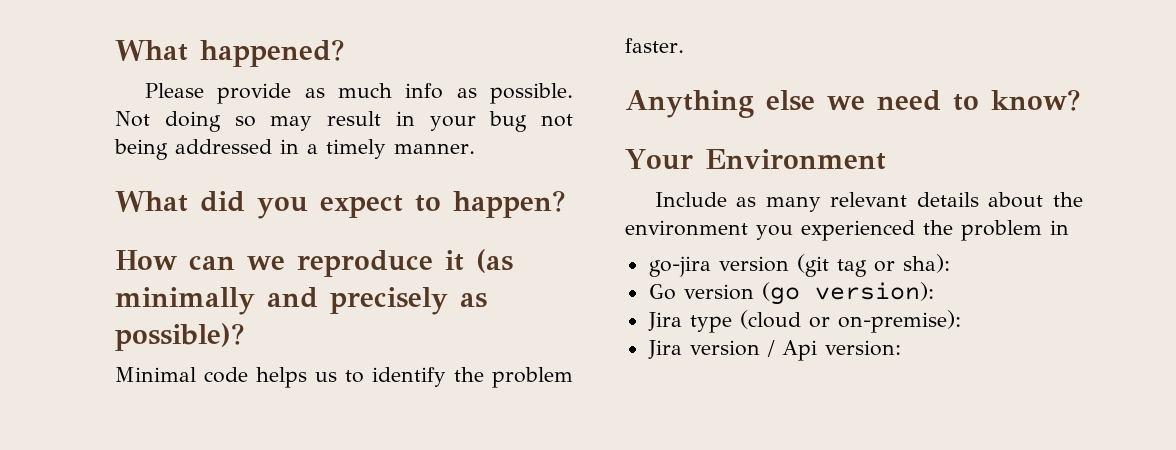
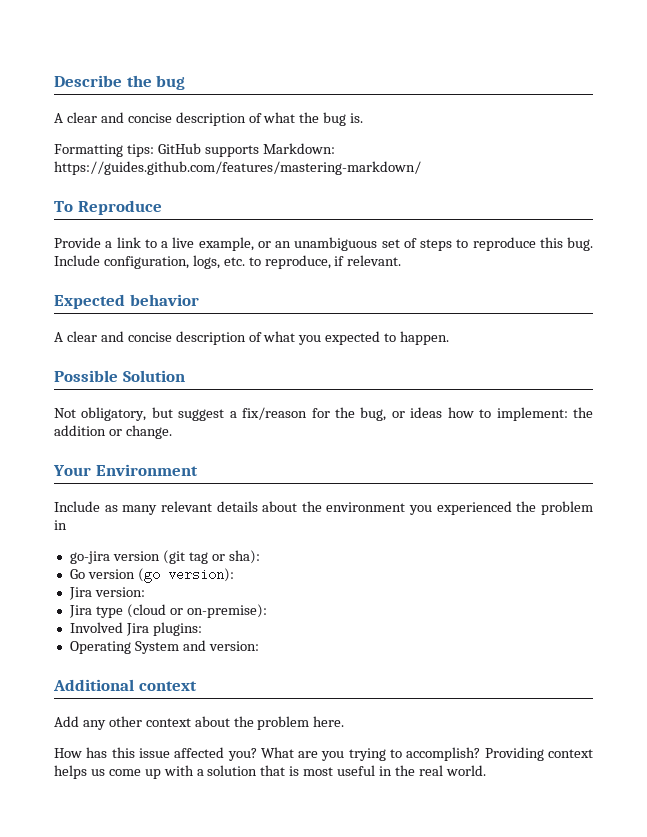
- What happened?
- Please provide as much info as possible. Not doing so may result in your bug not being addressed in a timely manner.
- What did you expect to happen?
- How can we reproduce it (as minimally and precisely as possible)?
- Minimal code helps us to identify the problem faster.
- Anything else we need to know?
+ Describe the bug
+ A clear and concise description of what the bug is.
+ Formatting tips: GitHub supports Markdown: https://guides.github.com/features/mastering-markdown/
+ To Reproduce
+ Provide a link to a live example, or an unambiguous set of steps to reproduce this bug. Include configuration, logs, etc. to reproduce, if relevant.
+ Expected behavior
+ A clear and concise description of what you expected to happen.
+ Possible Solution
+ Not obligatory, but suggest a fix/reason for the bug, or ideas how to implement: the addition or change.
+ Jira version:
- Jira version / Api version:
+ Involved Jira plugins:
+ Operating System and version:
+ Additional context
+ Add any other context about the problem here.
+ How has this issue affected you? What are you trying to accomplish? Providing context helps us come up with a solution that is most useful in the real world.

